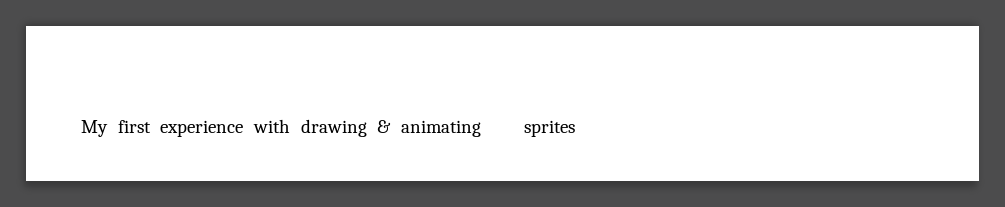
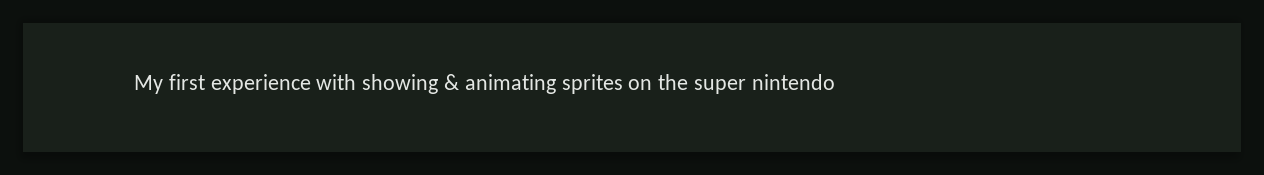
- My first experience with drawing & animating sprites
+ My first experience with showing & animating sprites on the super nintendo

